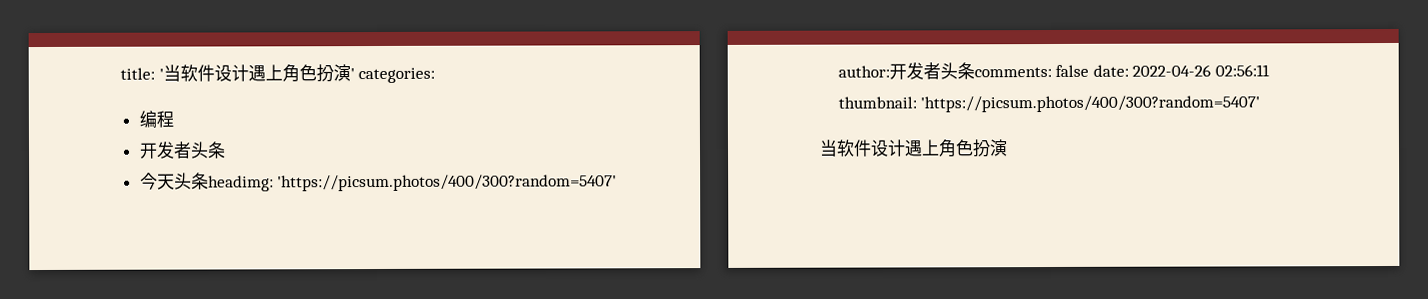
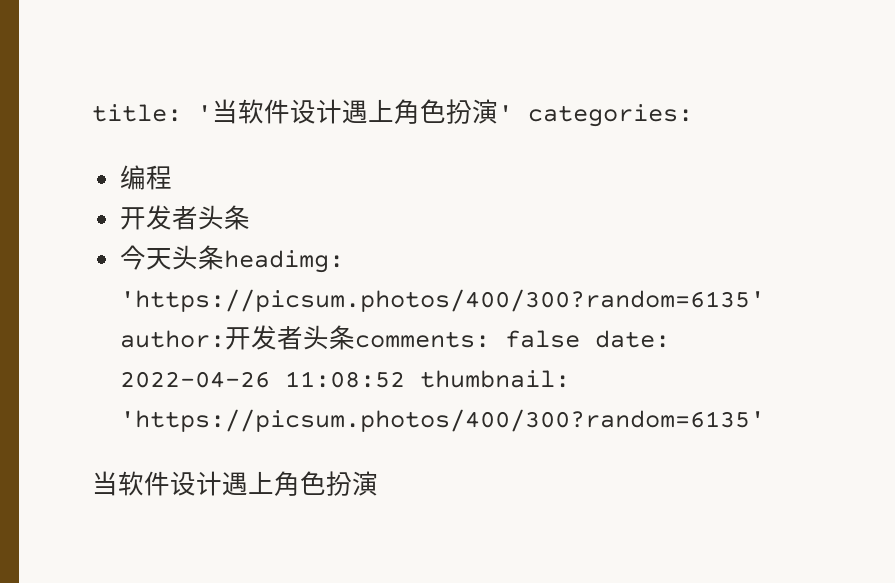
- 今天头条headimg: 'https://picsum.photos/400/300?random=5407' author:开发者头条comments: false date: 2022-04-26 02:56:11 thumbnail: 'https://picsum.photos/400/300?random=5407'
+ 今天头条headimg: 'https://picsum.photos/400/300?random=6135' author:开发者头条comments: false date: 2022-04-26 11:08:52 thumbnail: 'https://picsum.photos/400/300?random=6135'

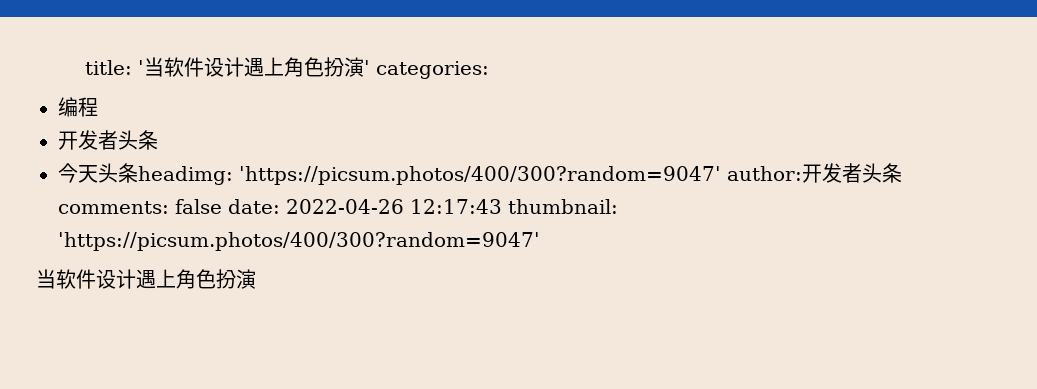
- 今天头条headimg: 'https://picsum.photos/400/300?random=6135' author:开发者头条comments: false date: 2022-04-26 11:08:52 thumbnail: 'https://picsum.photos/400/300?random=6135'
+ 今天头条headimg: 'https://picsum.photos/400/300?random=9047' author:开发者头条comments: false date: 2022-04-26 12:17:43 thumbnail: 'https://picsum.photos/400/300?random=9047'

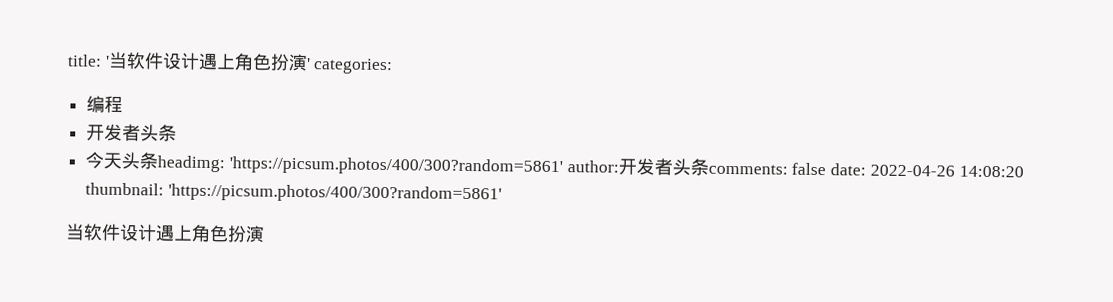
- 今天头条headimg: 'https://picsum.photos/400/300?random=9047' author:开发者头条comments: false date: 2022-04-26 12:17:43 thumbnail: 'https://picsum.photos/400/300?random=9047'
+ 今天头条headimg: 'https://picsum.photos/400/300?random=5861' author:开发者头条comments: false date: 2022-04-26 14:08:20 thumbnail: 'https://picsum.photos/400/300?random=5861'

